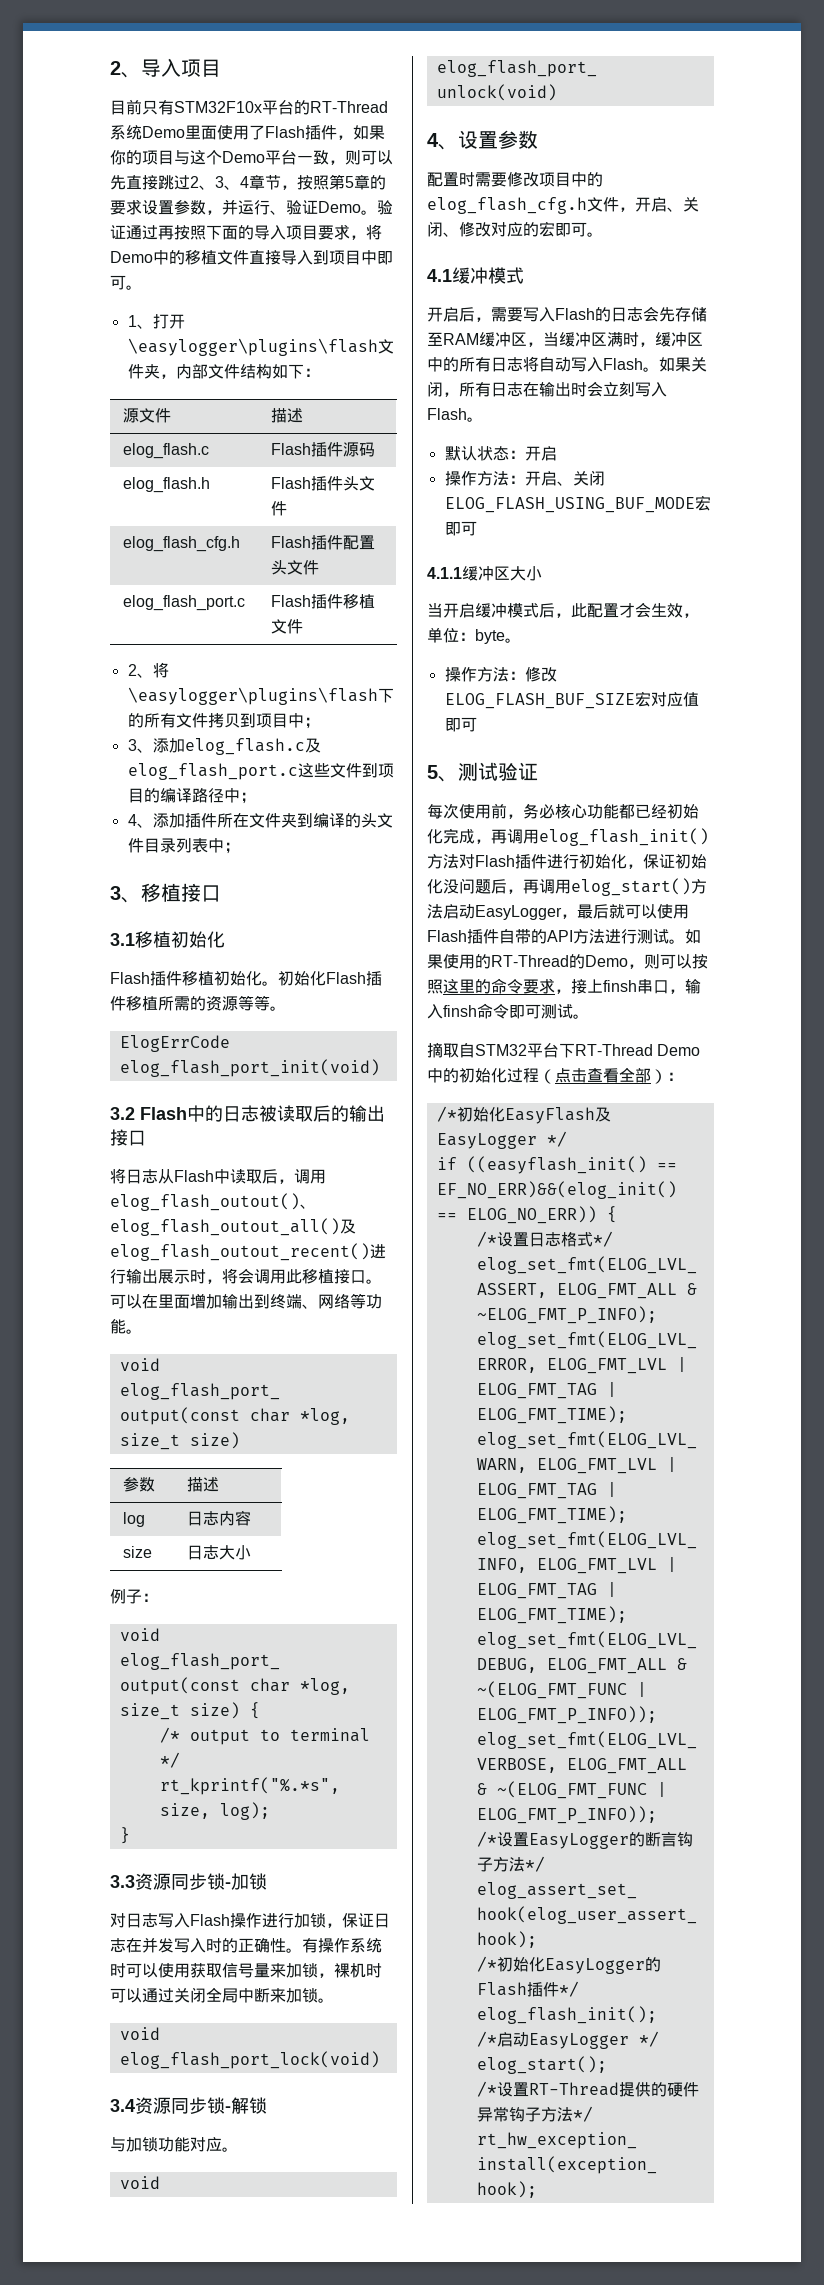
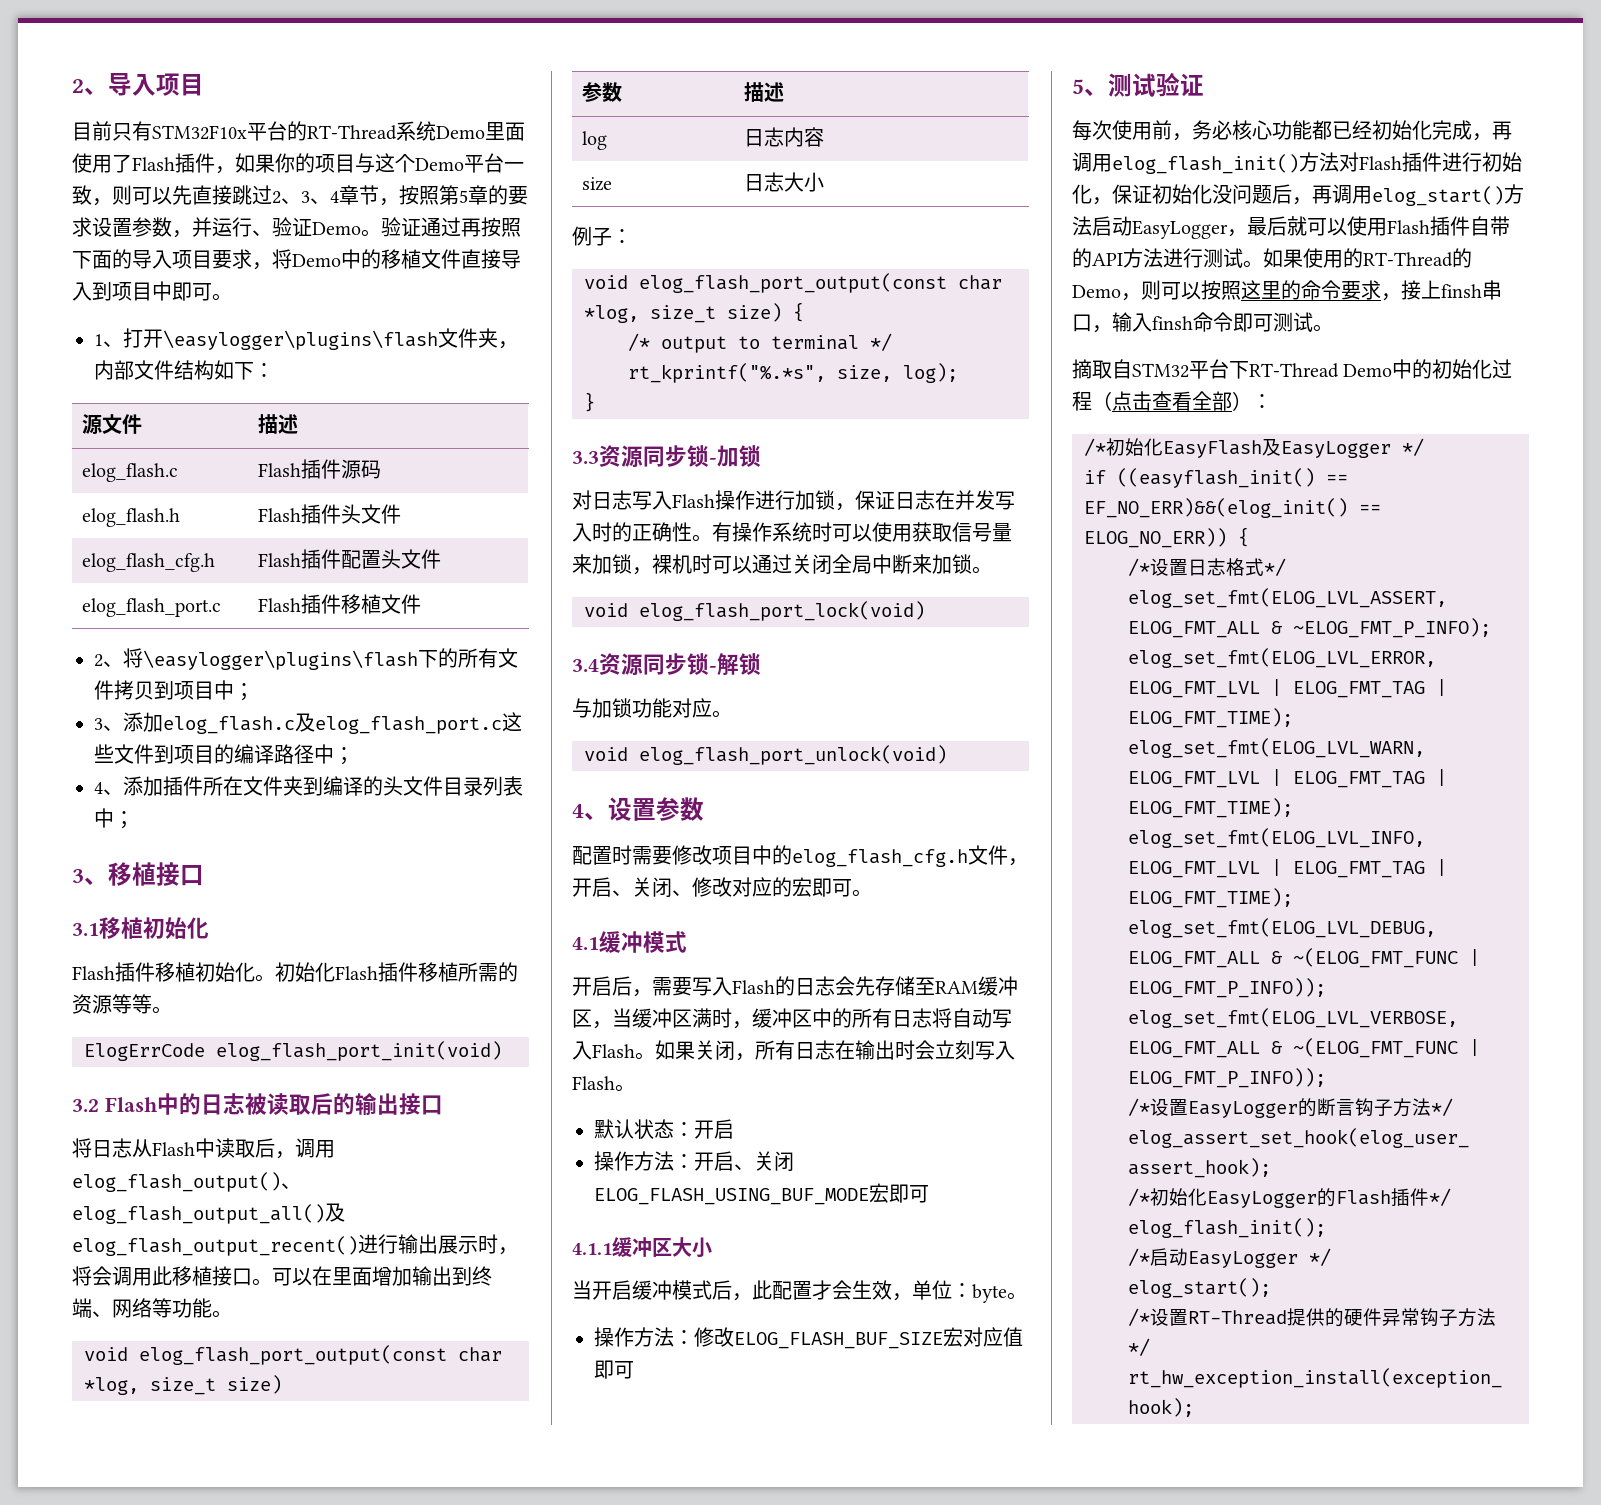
- 将日志从Flash中读取后，调用elog_flash_outout()、elog_flash_outout_all()及elog_flash_outout_recent()进行输出展示时，将会调用此移植接口。
+ 将日志从Flash中读取后，调用elog_flash_output()、elog_flash_output_all()及elog_flash_output_recent()进行输出展示时，将会调用此移植接口。

